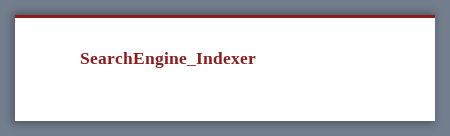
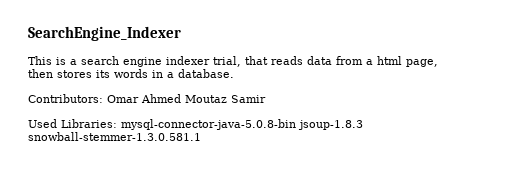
+ This is a search engine indexer trial, that reads data from a html page, then stores its words in a database.
+ Contributors: Omar Ahmed Moutaz Samir
+ Used Libraries: mysql-connector-java-5.0.8-bin jsoup-1.8.3 snowball-stemmer-1.3.0.581.1

